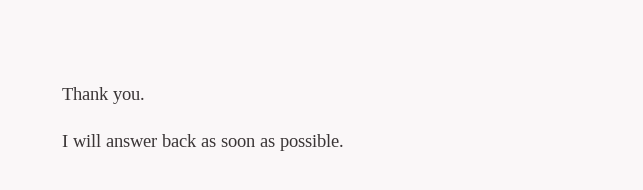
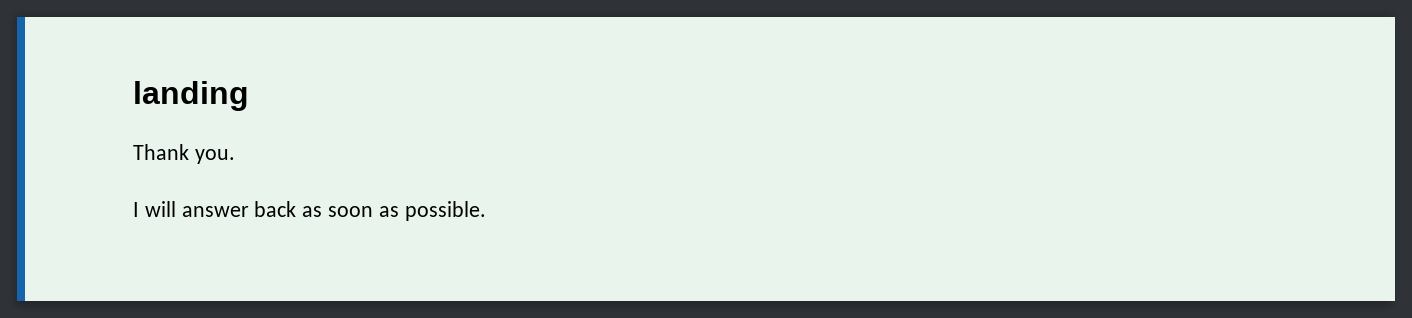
+ landing

